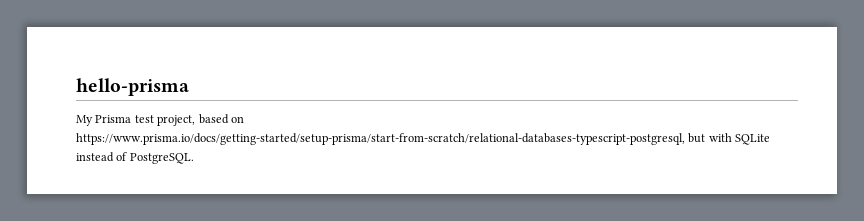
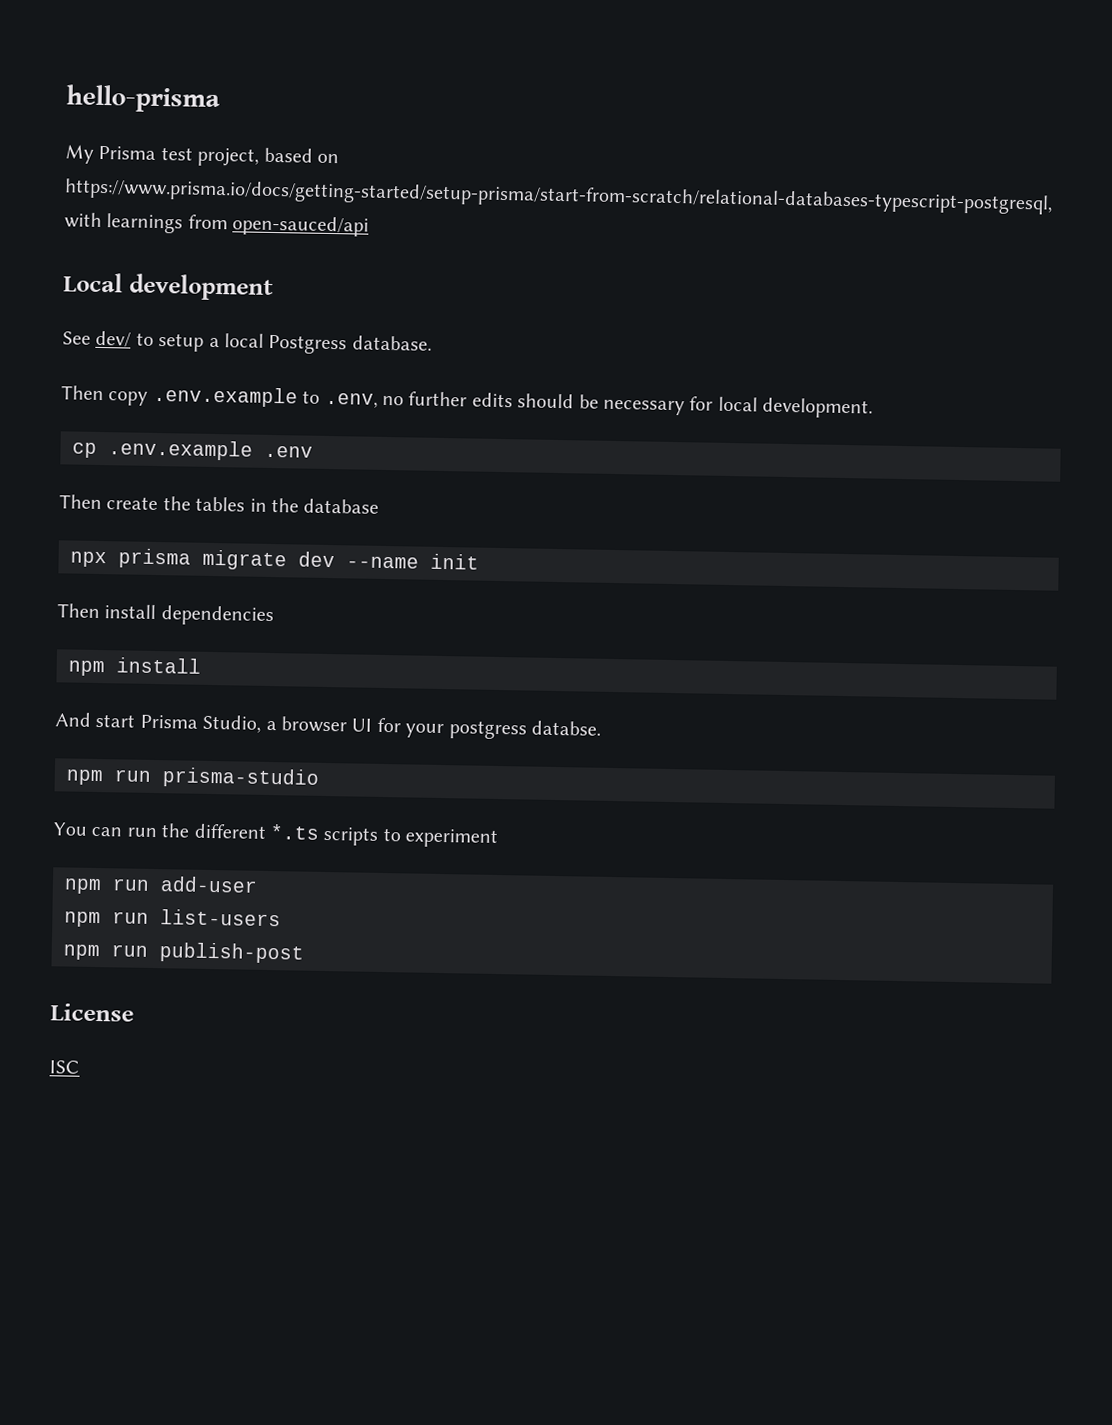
- My Prisma test project, based on https://www.prisma.io/docs/getting-started/setup-prisma/start-from-scratch/relational-databases-typescript-postgresql, but with SQLite instead of PostgreSQL.
+ My Prisma test project, based on https://www.prisma.io/docs/getting-started/setup-prisma/start-from-scratch/relational-databases-typescript-postgresql, with learnings from open-sauced/api
+ Local development
+ See dev/ to setup a local Postgress database.
+ Then copy .env.example to .env, no further edits should be necessary for local development.
+ cp .env.example .env
+ Then create the tables in the database
+ npx prisma migrate dev --name init
+ Then install dependencies
+ npm install
+ And start Prisma Studio, a browser UI for your postgress databse.
+ npm run prisma-studio
+ You can run the different *.ts scripts to experiment
+ npm run add-user
+ npm run list-users
+ npm run publish-post
+ License
+ ISC

